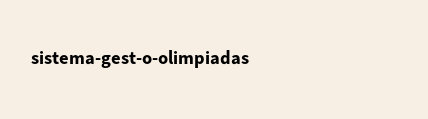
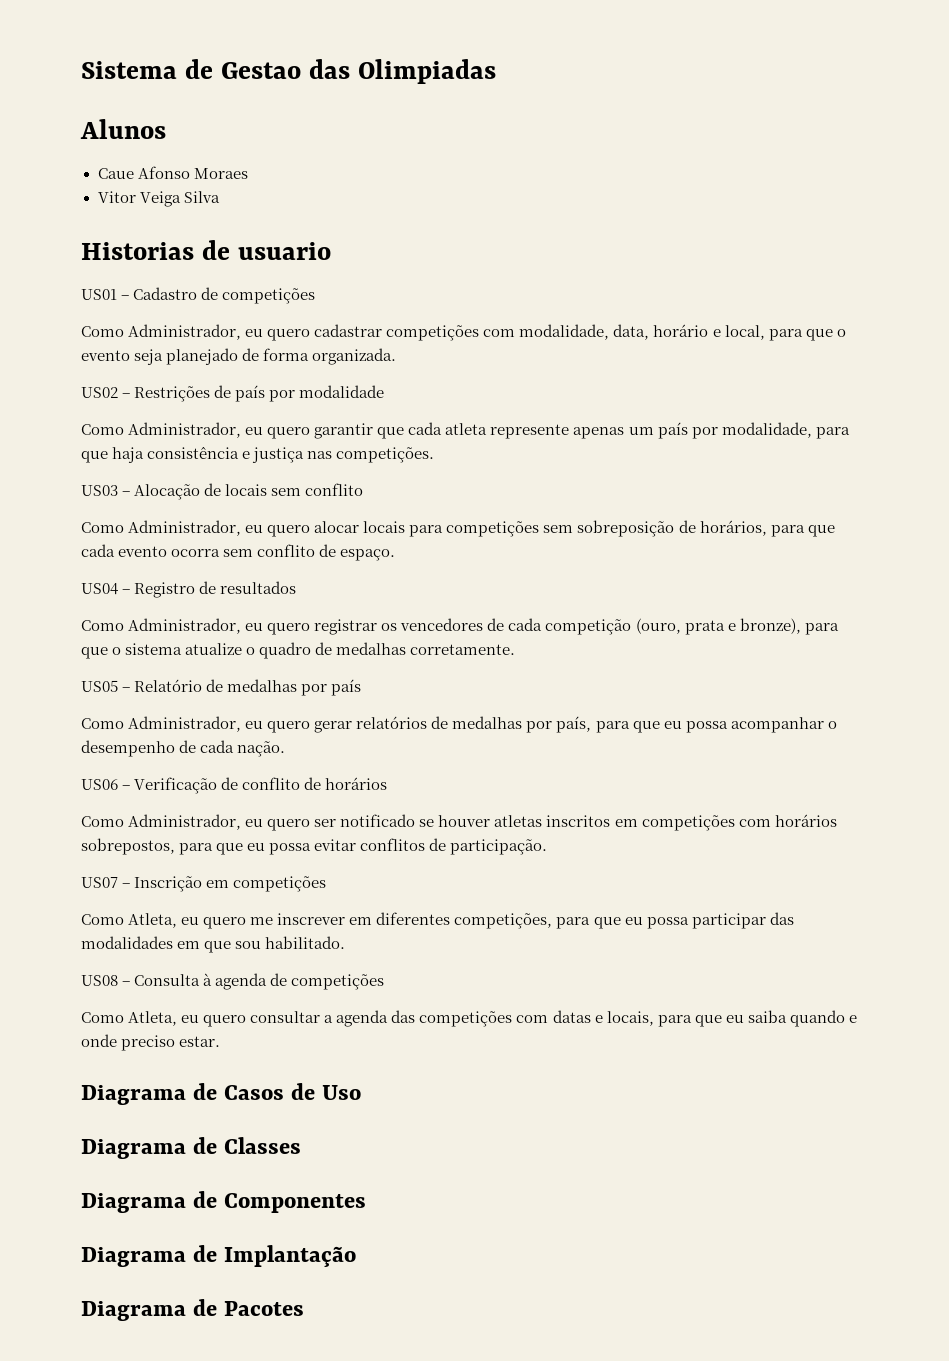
- sistema-gest-o-olimpiadas
+ Sistema de Gestao das Olimpiadas
+ Alunos
+ Caue Afonso Moraes
+ Vitor Veiga Silva
+ Historias de usuario
+ US01 – Cadastro de competições
+ Como Administrador, eu quero cadastrar competições com modalidade, data, horário e local, para que o evento seja planejado de forma organizada.
+ US02 – Restrições de país por modalidade
+ Como Administrador, eu quero garantir que cada atleta represente apenas um país por modalidade, para que haja consistência e justiça nas competições.
+ US03 – Alocação de locais sem conflito
+ Como Administrador, eu quero alocar locais para competições sem sobreposição de horários, para que cada evento ocorra sem conflito de espaço.
+ US04 – Registro de resultados
+ Como Administrador, eu quero registrar os vencedores de cada competição (ouro, prata e bronze), para que o sistema atualize o quadro de medalhas corretamente.
+ US05 – Relatório de medalhas por país
+ Como Administrador, eu quero gerar relatórios de medalhas por país, para que eu possa acompanhar o desempenho de cada nação.
+ US06 – Verificação de conflito de horários
+ Como Administrador, eu quero ser notificado se houver atletas inscritos em competições com horários sobrepostos, para que eu possa evitar conflitos de participação.
+ US07 – Inscrição em competições
+ Como Atleta, eu quero me inscrever em diferentes competições, para que eu possa participar das modalidades em que sou habilitado.
+ US08 – Consulta à agenda de competições
+ Como Atleta, eu quero consultar a agenda das competições com datas e locais, para que eu saiba quando e onde preciso estar.
+ Diagrama de Casos de Uso
+ Diagrama de Classes
+ Diagrama de Componentes
+ Diagrama de Implantação
+ Diagrama de Pacotes

